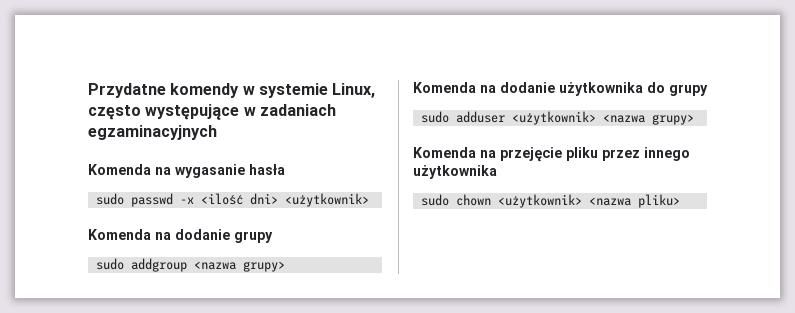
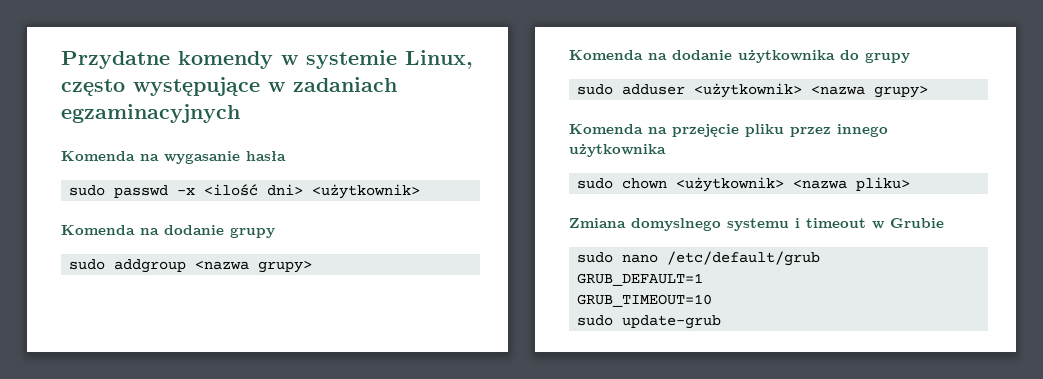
+ Zmiana domyslnego systemu i timeout w Grubie
+ sudo nano /etc/default/grub
+ GRUB_DEFAULT=1
+ GRUB_TIMEOUT=10
+ sudo update-grub

